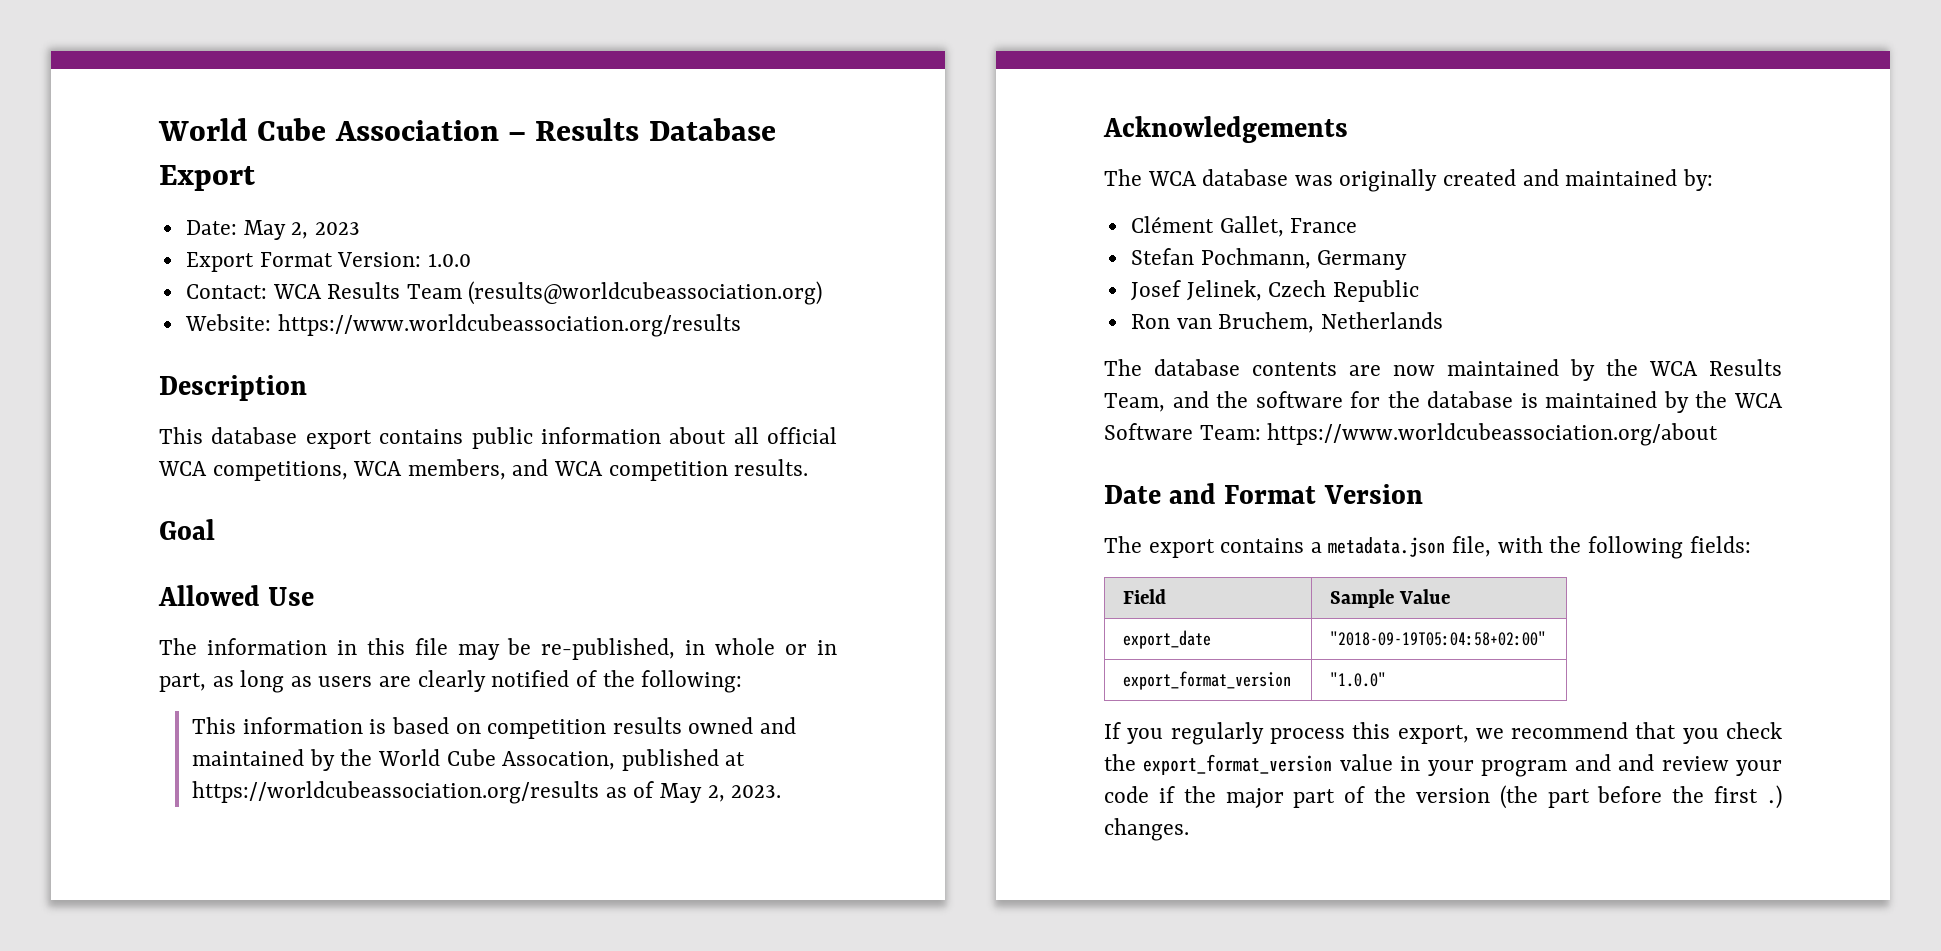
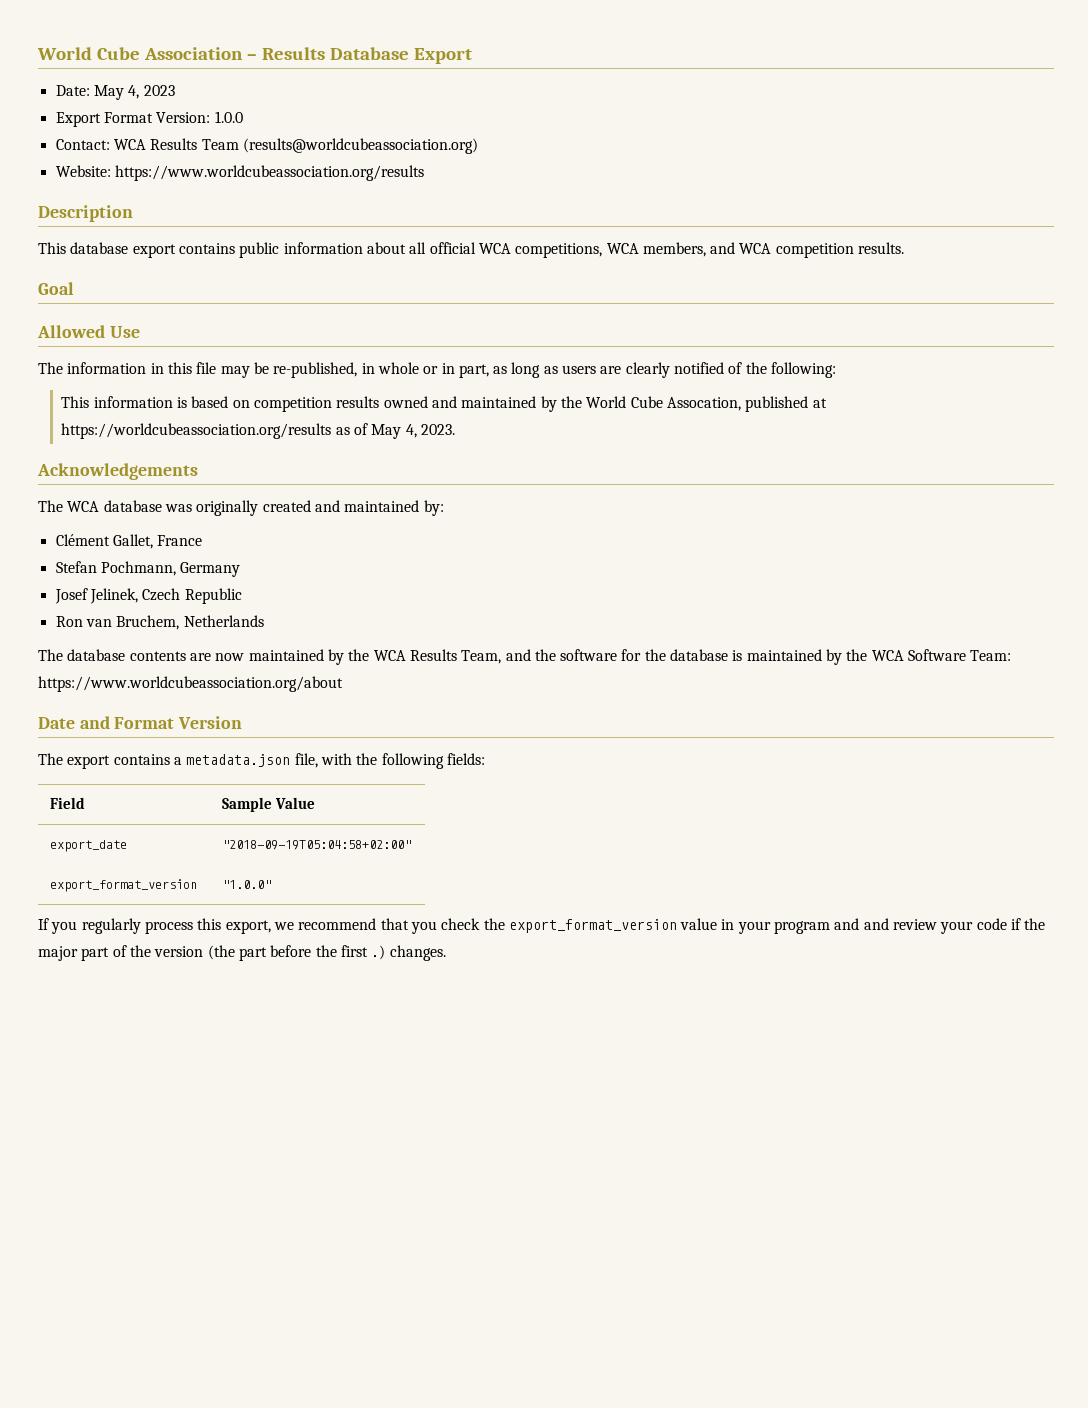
- Date: May 2, 2023
+ Date: May 4, 2023
- This information is based on competition results owned and maintained by the World Cube Assocation, published at https://worldcubeassociation.org/results as of May 2, 2023.
+ This information is based on competition results owned and maintained by the World Cube Assocation, published at https://worldcubeassociation.org/results as of May 4, 2023.

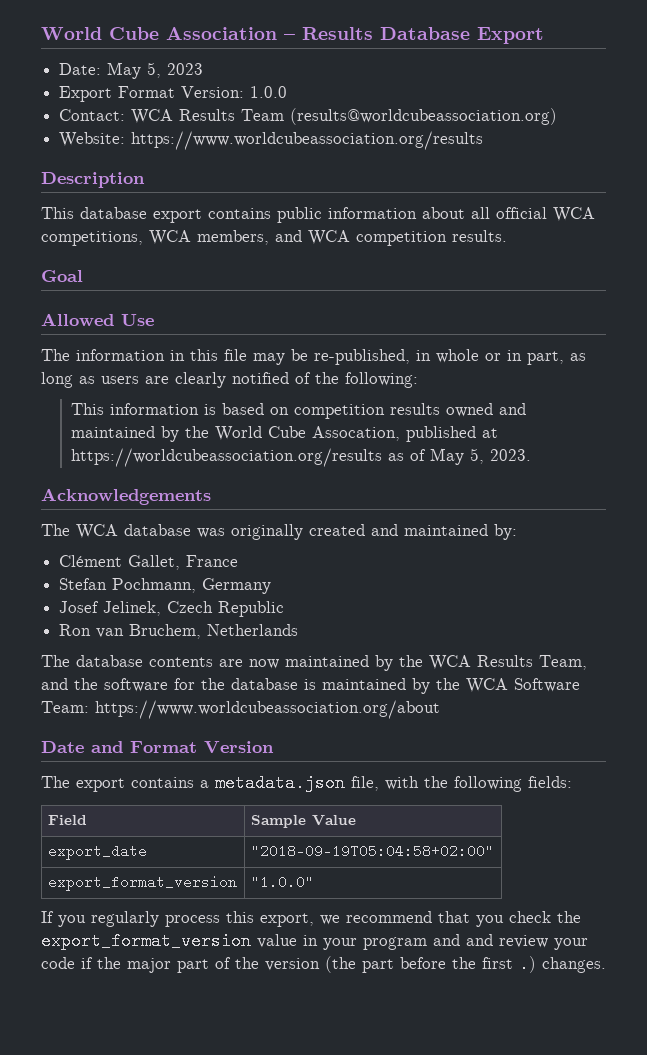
- Date: May 4, 2023
+ Date: May 5, 2023
- This information is based on competition results owned and maintained by the World Cube Assocation, published at https://worldcubeassociation.org/results as of May 4, 2023.
+ This information is based on competition results owned and maintained by the World Cube Assocation, published at https://worldcubeassociation.org/results as of May 5, 2023.

